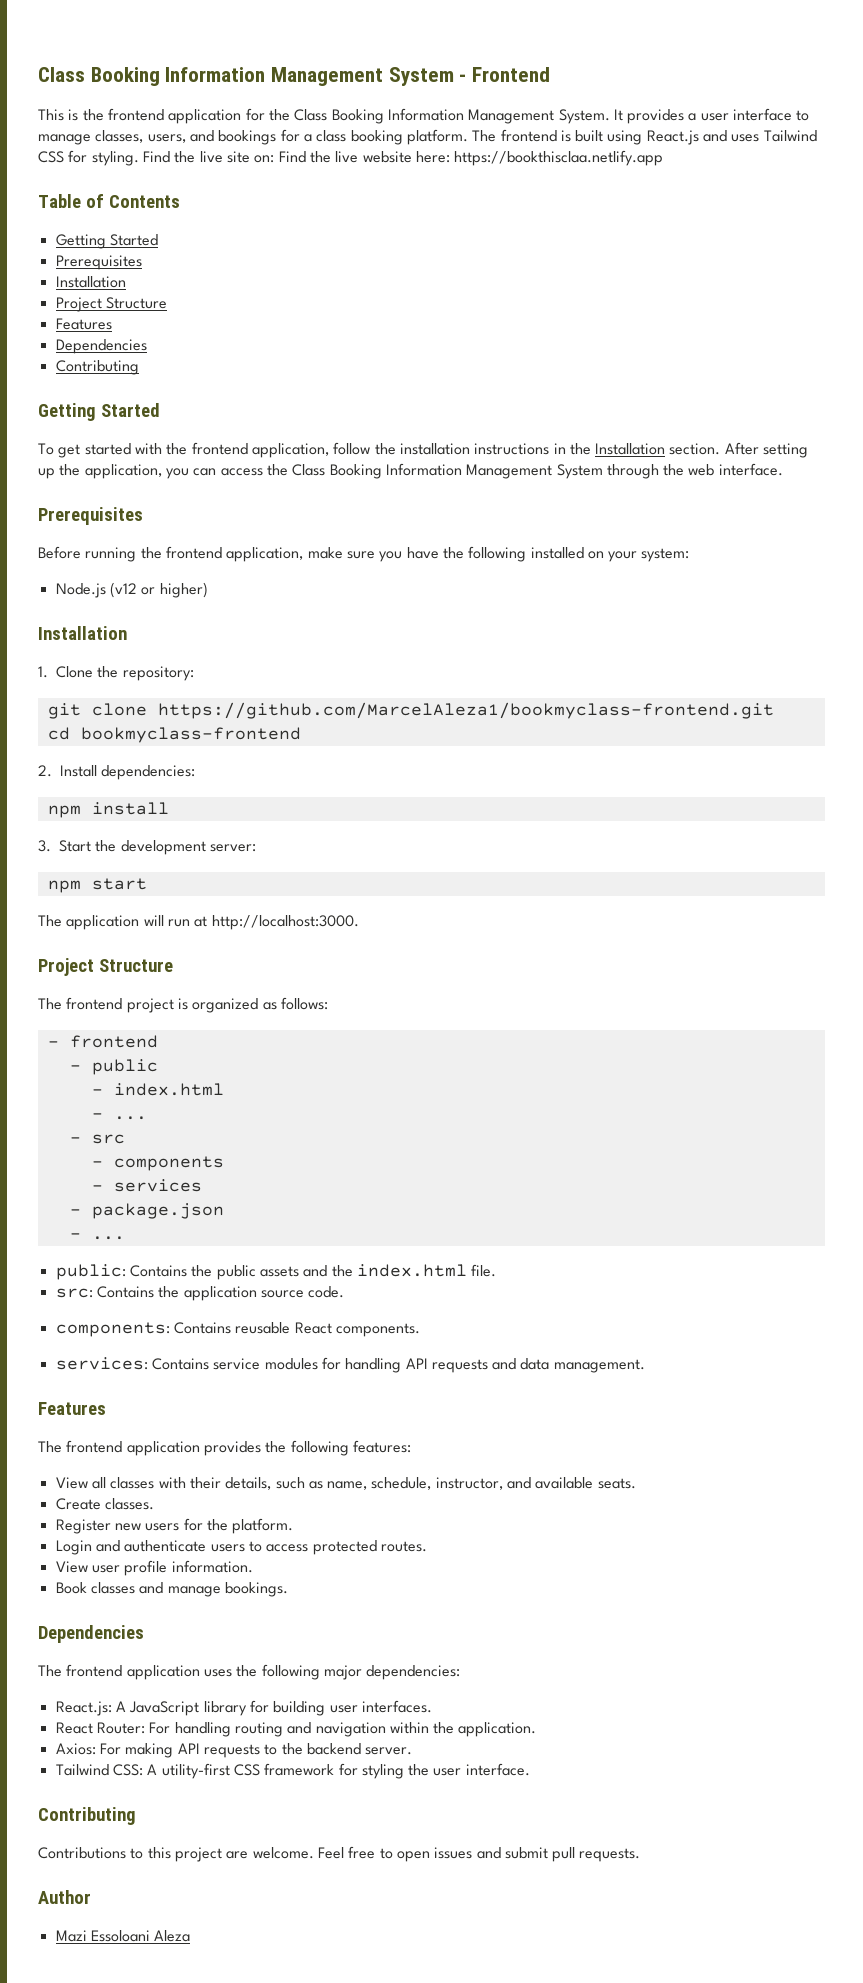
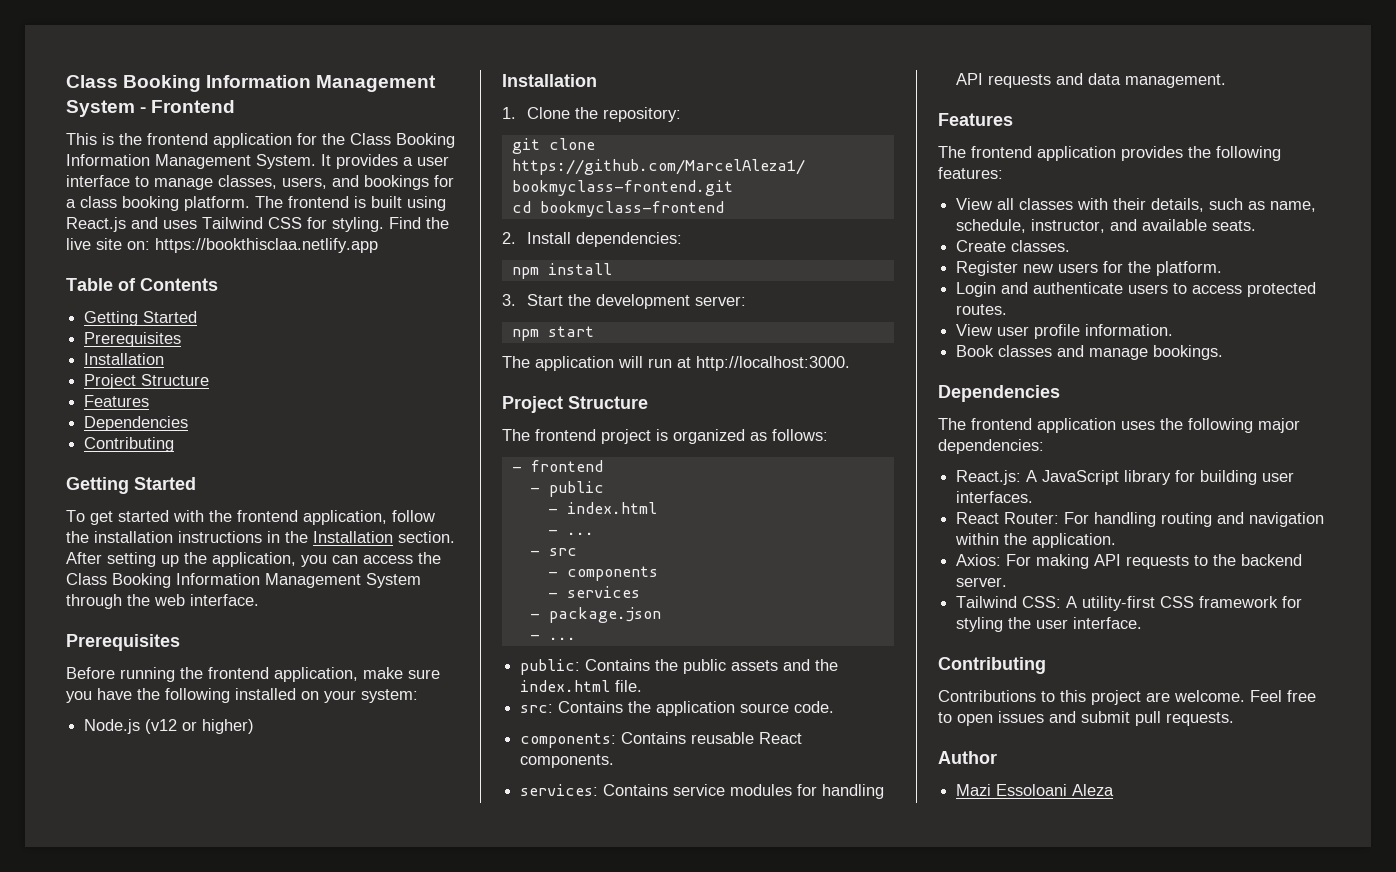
- Find the live site on: Find the live website here: https://bookthisclaa.netlify.app
+ Find the live site on: https://bookthisclaa.netlify.app

